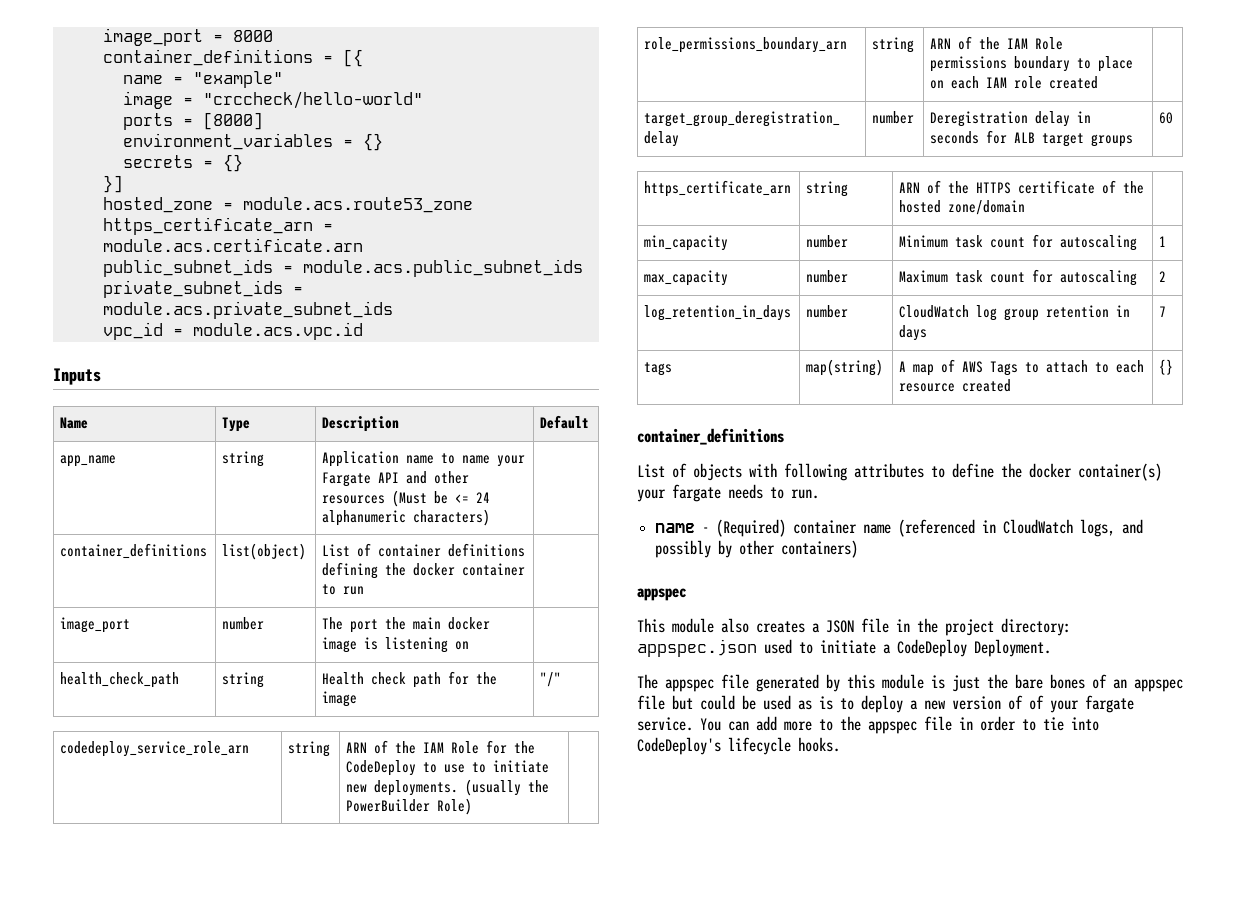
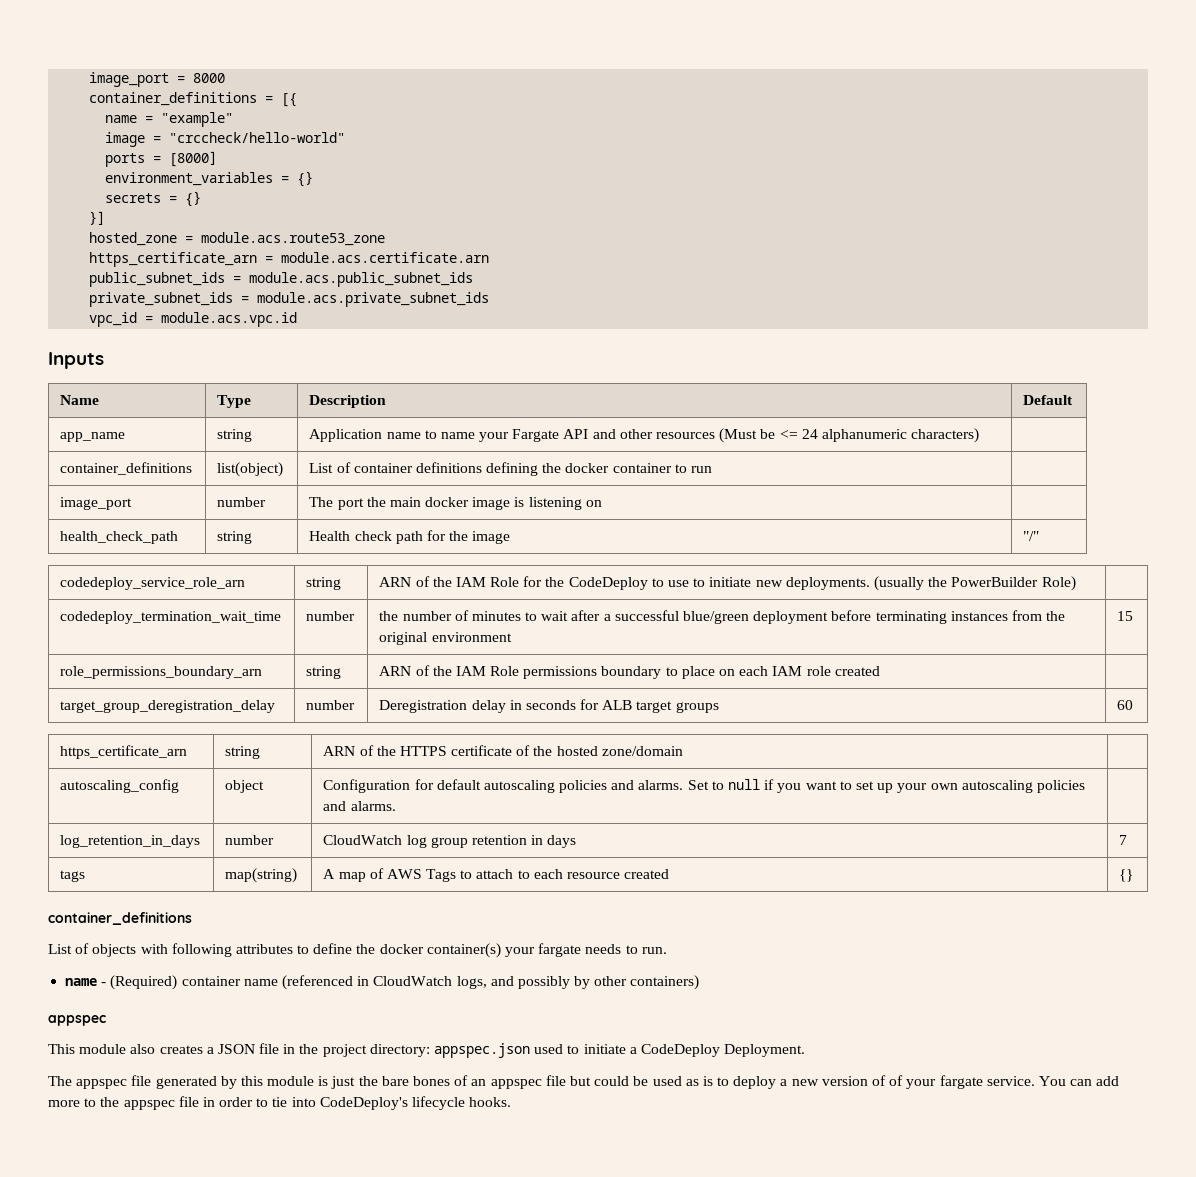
+ codedeploy_termination_wait_time | number | the number of minutes to wait after a successful blue/green deployment before terminating instances from the original environment | 15
- min_capacity | number | Minimum task count for autoscaling | 1
- max_capacity | number | Maximum task count for autoscaling | 2
+ autoscaling_config | object | Configuration for default autoscaling policies and alarms. Set to null if you want to set up your own autoscaling policies and alarms. |

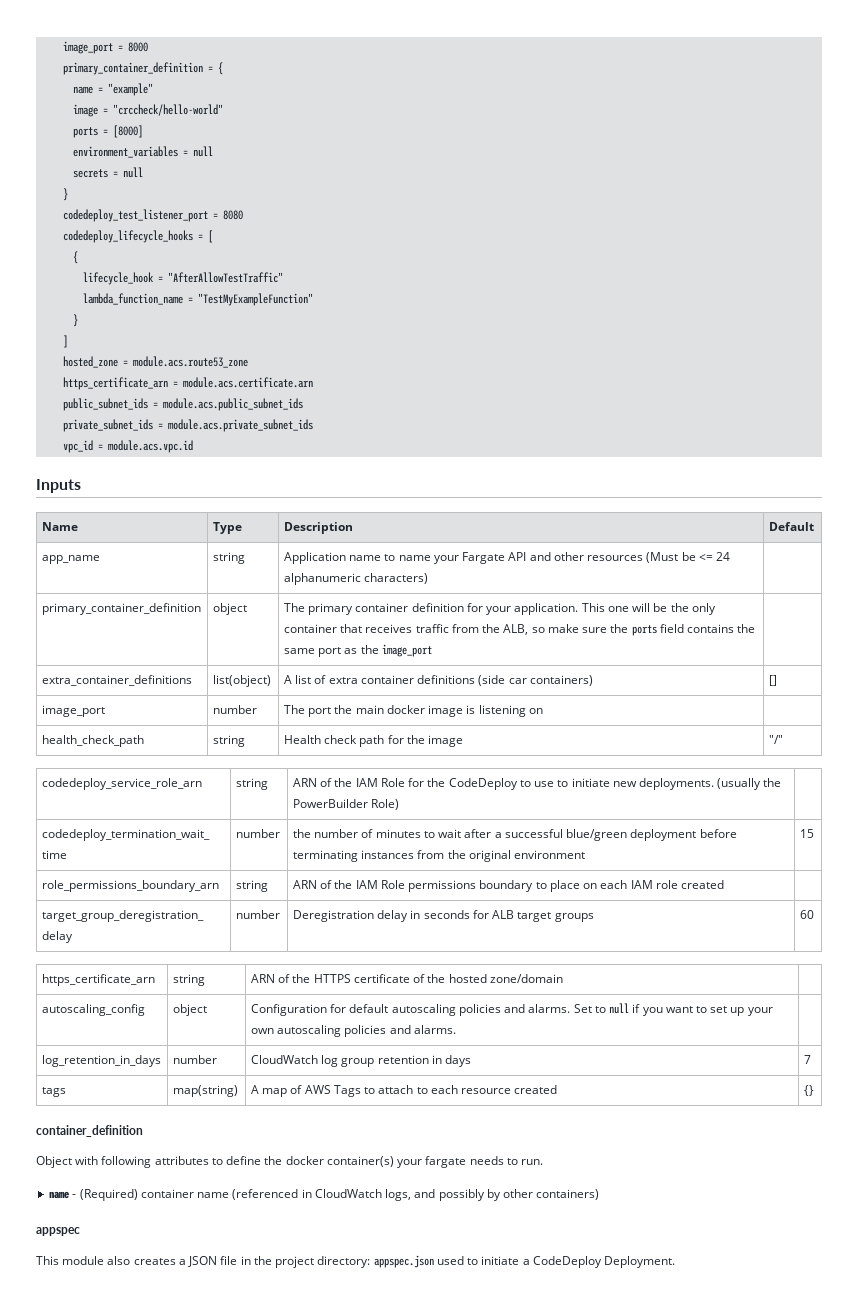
- container_definitions = [{
+ primary_container_definition = {
- environment_variables = {}
+ environment_variables = null
- secrets = {}
- }]
+ secrets = null
+ }
+ codedeploy_test_listener_port = 8080
+ codedeploy_lifecycle_hooks = [
+ {
+ lifecycle_hook = "AfterAllowTestTraffic"
+ lambda_function_name = "TestMyExampleFunction"
+ }
+ ]
- container_definitions | list(object) | List of container definitions defining the docker container to run |
+ primary_container_definition | object | The primary container definition for your application. This one will be the only container that receives traffic from the ALB, so make sure the ports field contains the same port as the image_port |
+ extra_container_definitions | list(object) | A list of extra container definitions (side car containers) | []
  tags | map(string) | A map of AWS Tags to attach to each resource created | {}
- container_definitions
- List of objects with following attributes to define the docker container(s) your fargate needs to run.
+ container_definition
+ Object with following attributes to define the docker container(s) your fargate needs to run.
- The appspec file generated by this module is just the bare bones of an appspec file but could be used as is to deploy a new version of of your fargate service. You can add more to the appspec file in order to tie into CodeDeploy's lifecycle hooks.

